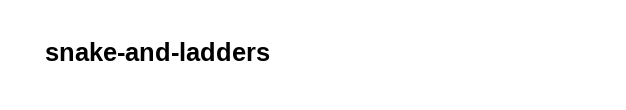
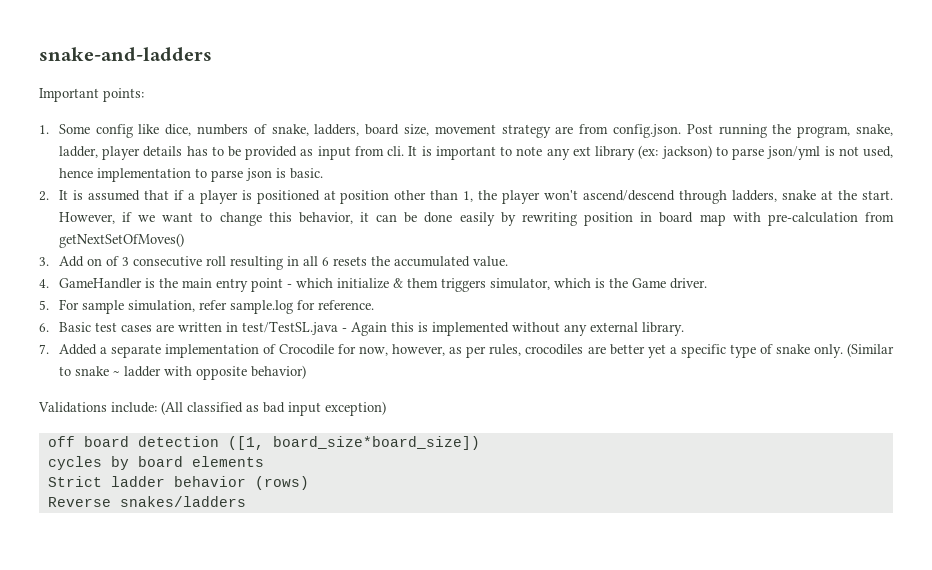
+ Important points:
+ 1. Some config like dice, numbers of snake, ladders, board size, movement strategy are from config.json. Post running the program, snake, ladder, player details has to be provided as input from cli. It is important to note any ext library (ex: jackson) to parse json/yml is not used, hence implementation to parse json is basic.
+ 2. It is assumed that if a player is positioned at position other than 1, the player won't ascend/descend through ladders, snake at the start. However, if we want to change this behavior, it can be done easily by rewriting position in board map with pre-calculation from getNextSetOfMoves()
+ 3. Add on of 3 consecutive roll resulting in all 6 resets the accumulated value.
+ 4. GameHandler is the main entry point - which initialize & them triggers simulator, which is the Game driver.
+ 5. For sample simulation, refer sample.log for reference.
+ 6. Basic test cases are written in test/TestSL.java - Again this is implemented without any external library.
+ 7. Added a separate implementation of Crocodile for now, however, as per rules, crocodiles are better yet a specific type of snake only. (Similar to snake ~ ladder with opposite behavior)
+ Validations include: (All classified as bad input exception)
+ off board detection ([1, board_size*board_size])
+ cycles by board elements
+ Strict ladder behavior (rows)
+ Reverse snakes/ladders

